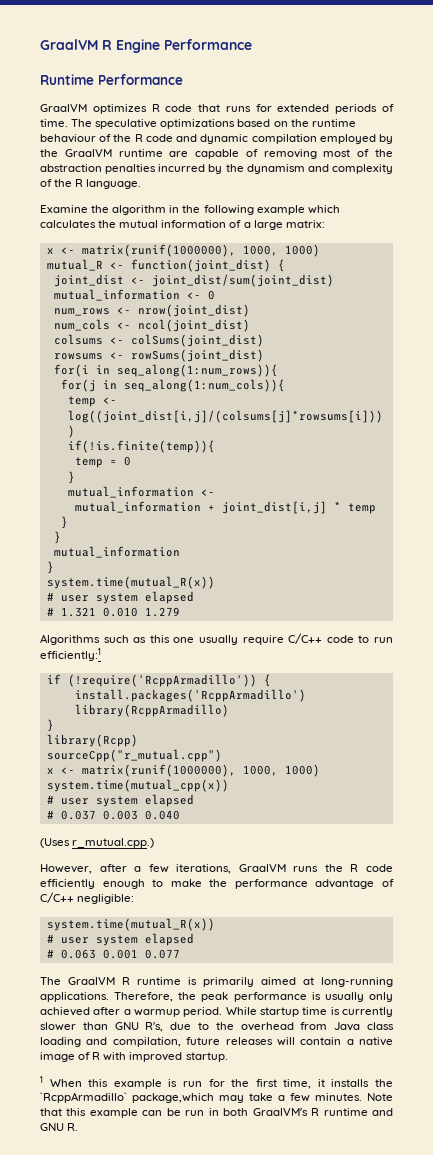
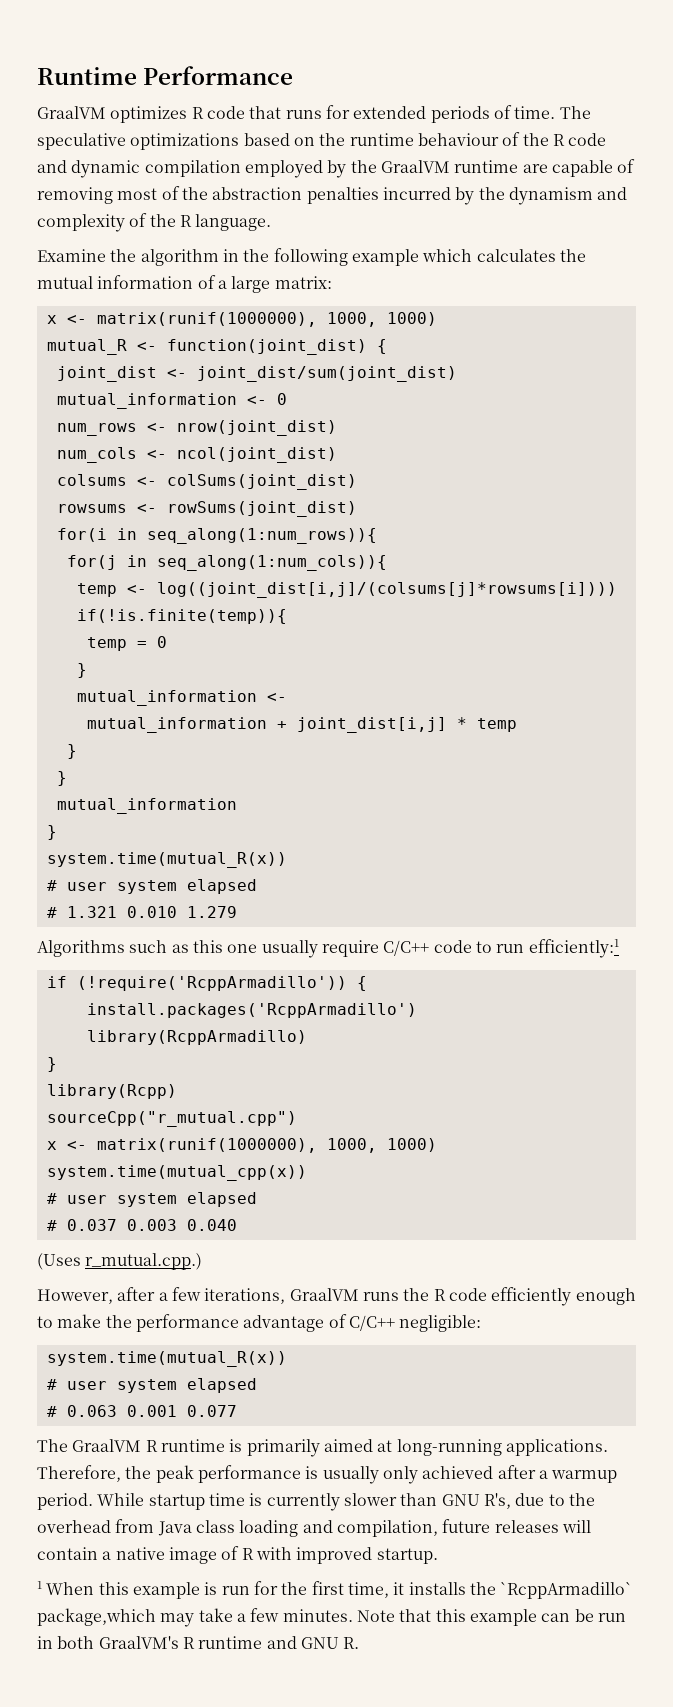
- GraalVM R Engine Performance

